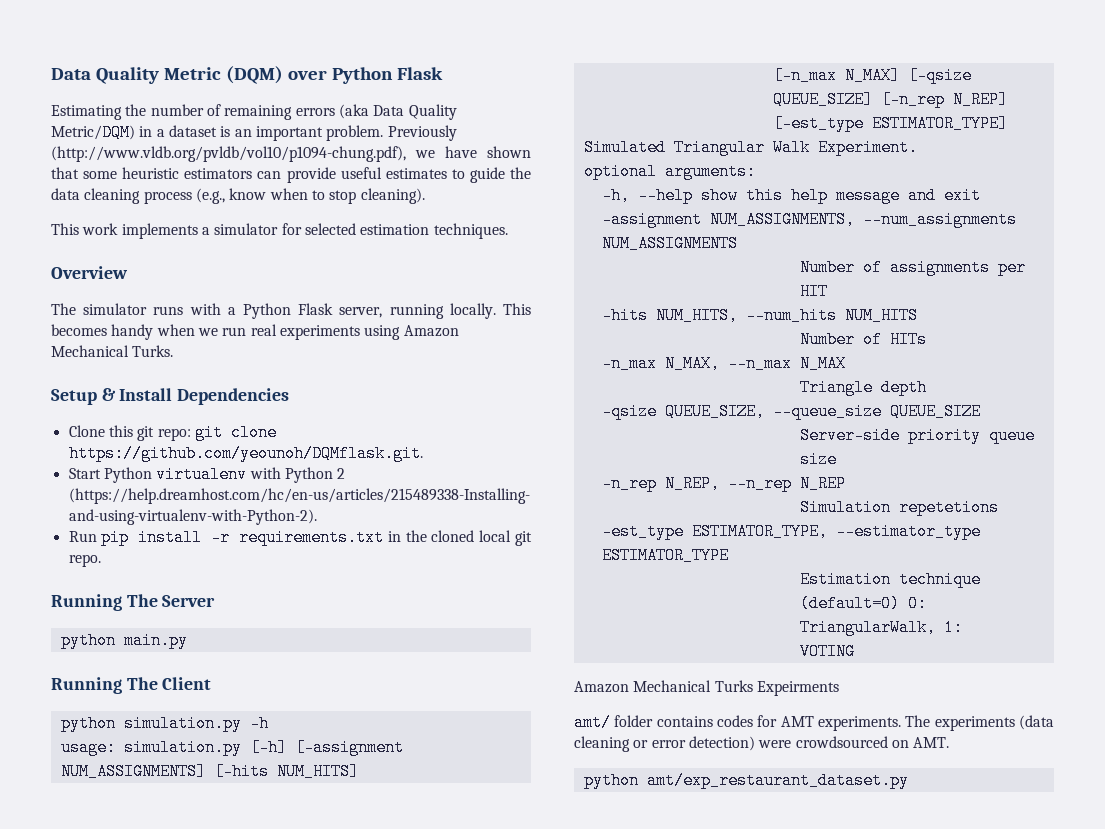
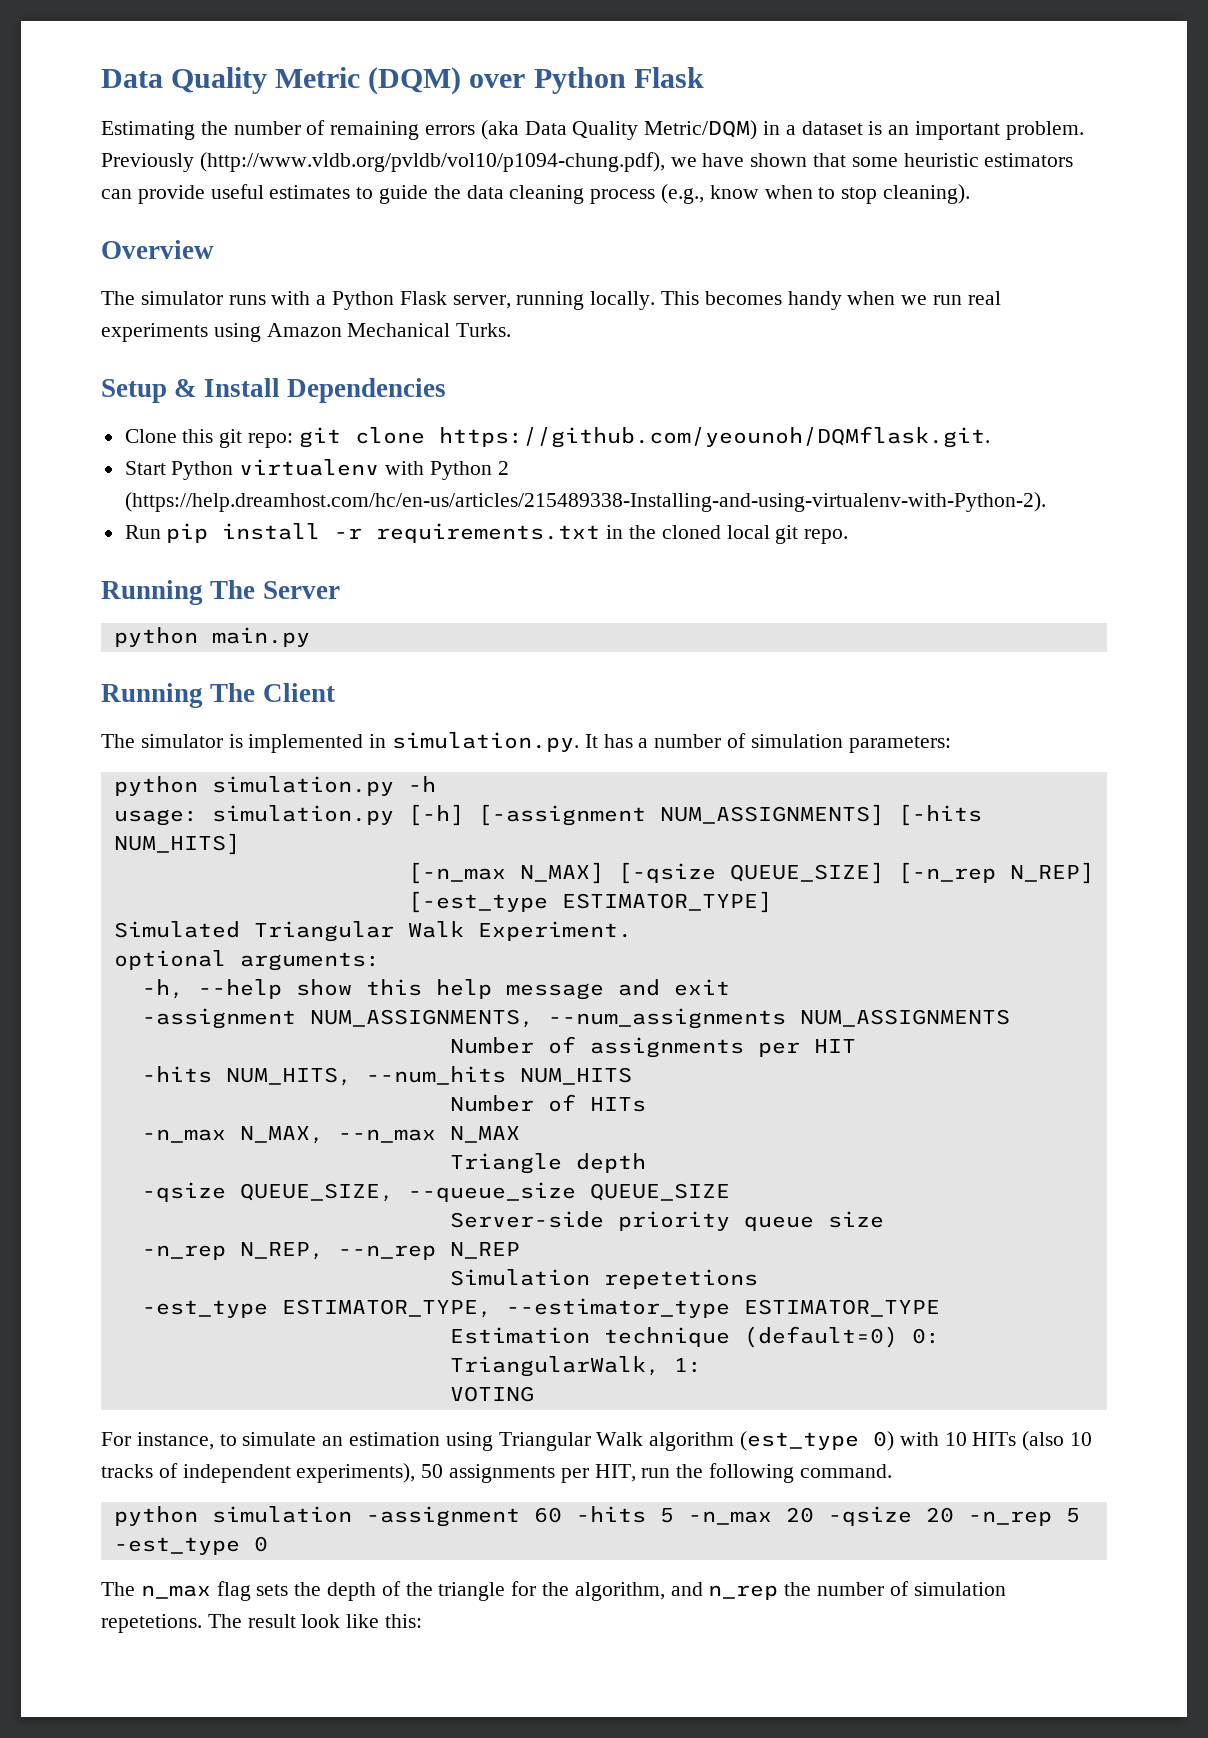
- This work implements a simulator for selected estimation techniques.
+ The simulator is implemented in simulation.py. It has a number of simulation parameters:
- Amazon Mechanical Turks Expeirments
- amt/ folder contains codes for AMT experiments. The experiments (data cleaning or error detection) were crowdsourced on AMT.
- python amt/exp_restaurant_dataset.py
+ For instance, to simulate an estimation using Triangular Walk algorithm (est_type 0) with 10 HITs (also 10 tracks of independent experiments), 50 assignments per HIT, run the following command.
+ python simulation -assignment 60 -hits 5 -n_max 20 -qsize 20 -n_rep 5 -est_type 0
+ The n_max flag sets the depth of the triangle for the algorithm, and n_rep the number of simulation repetetions. The result look like this:

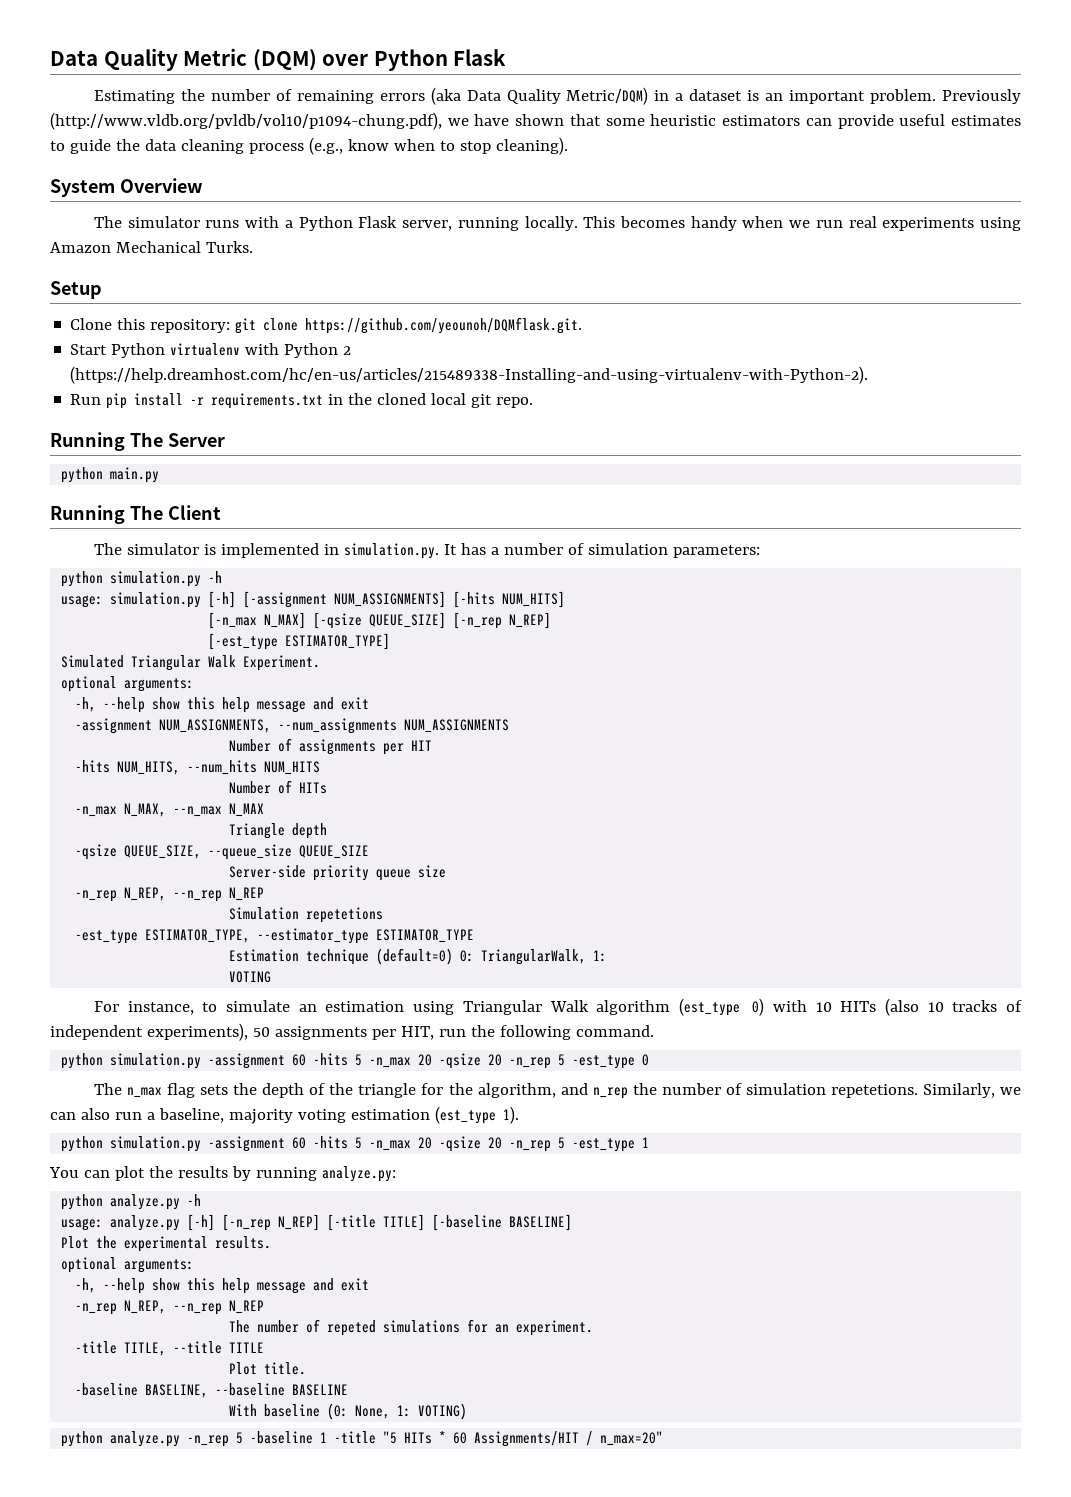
- Overview
+ System Overview
- Setup & Install Dependencies
+ Setup
- Clone this git repo: git clone https://github.com/yeounoh/DQMflask.git.
+ Clone this repository: git clone https://github.com/yeounoh/DQMflask.git.
- python simulation -assignment 60 -hits 5 -n_max 20 -qsize 20 -n_rep 5 -est_type 0
+ python simulation.py -assignment 60 -hits 5 -n_max 20 -qsize 20 -n_rep 5 -est_type 0
- The result look like this:
+ Similarly, we can also run a baseline, majority voting estimation (est_type 1).
+ python simulation.py -assignment 60 -hits 5 -n_max 20 -qsize 20 -n_rep 5 -est_type 1
+ You can plot the results by running analyze.py:
+ python analyze.py -h
+ usage: analyze.py [-h] [-n_rep N_REP] [-title TITLE] [-baseline BASELINE]
+ Plot the experimental results.
+ optional arguments:
+ -h, --help show this help message and exit
+ -n_rep N_REP, --n_rep N_REP
+ The number of repeted simulations for an experiment.
+ -title TITLE, --title TITLE
+ Plot title.
+ -baseline BASELINE, --baseline BASELINE
+ With baseline (0: None, 1: VOTING)
+ python analyze.py -n_rep 5 -baseline 1 -title "5 HITs * 60 Assignments/HIT / n_max=20"

